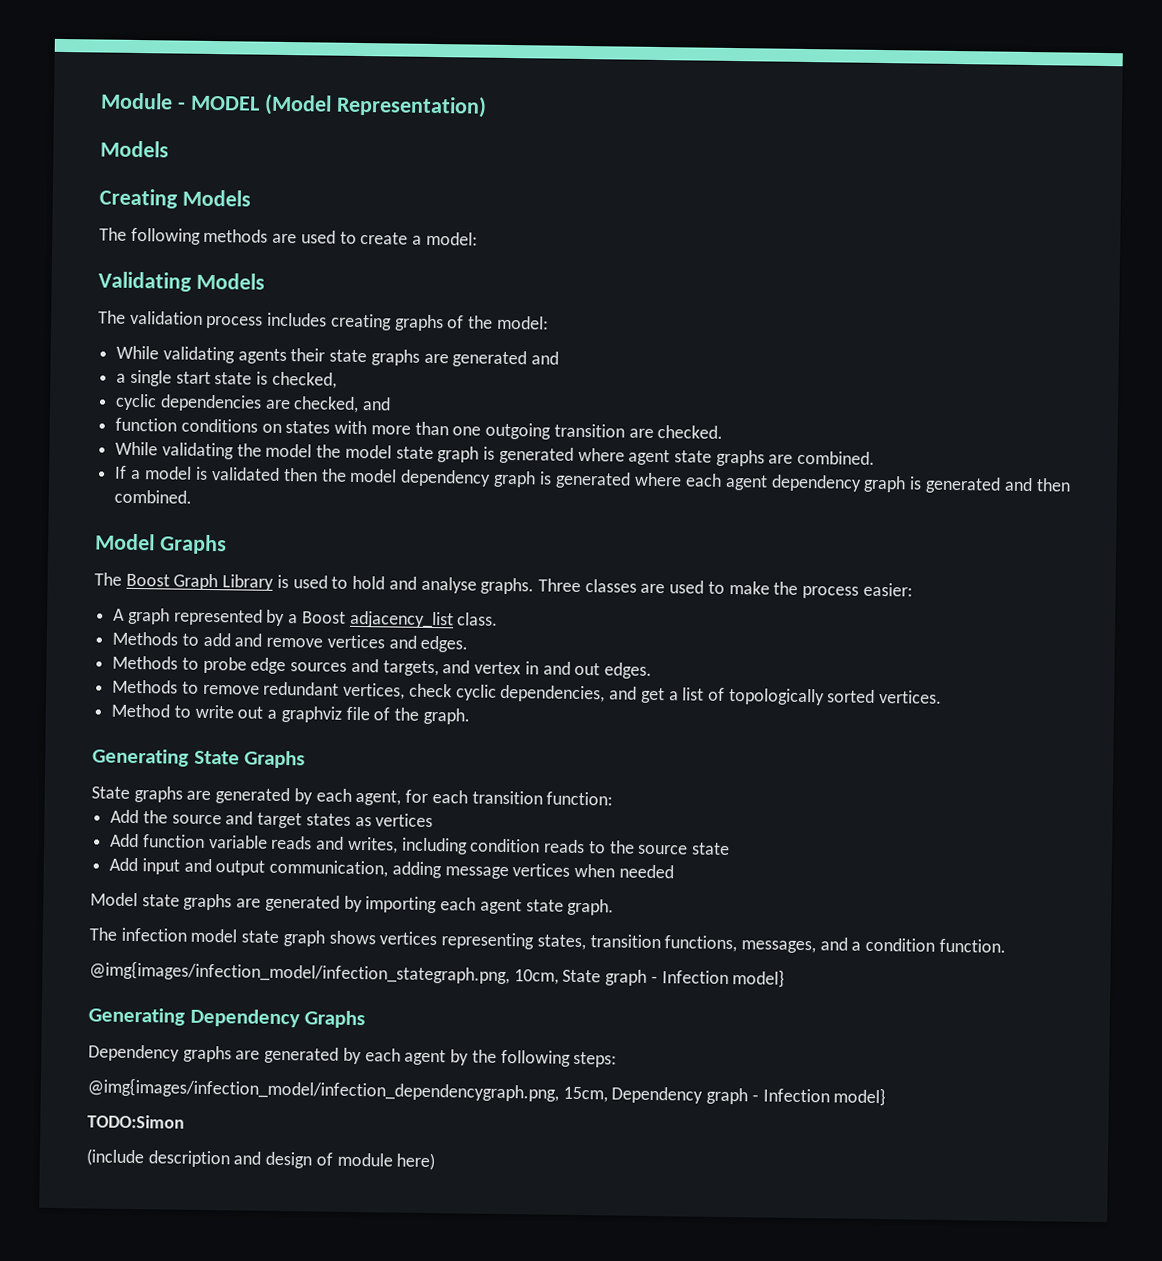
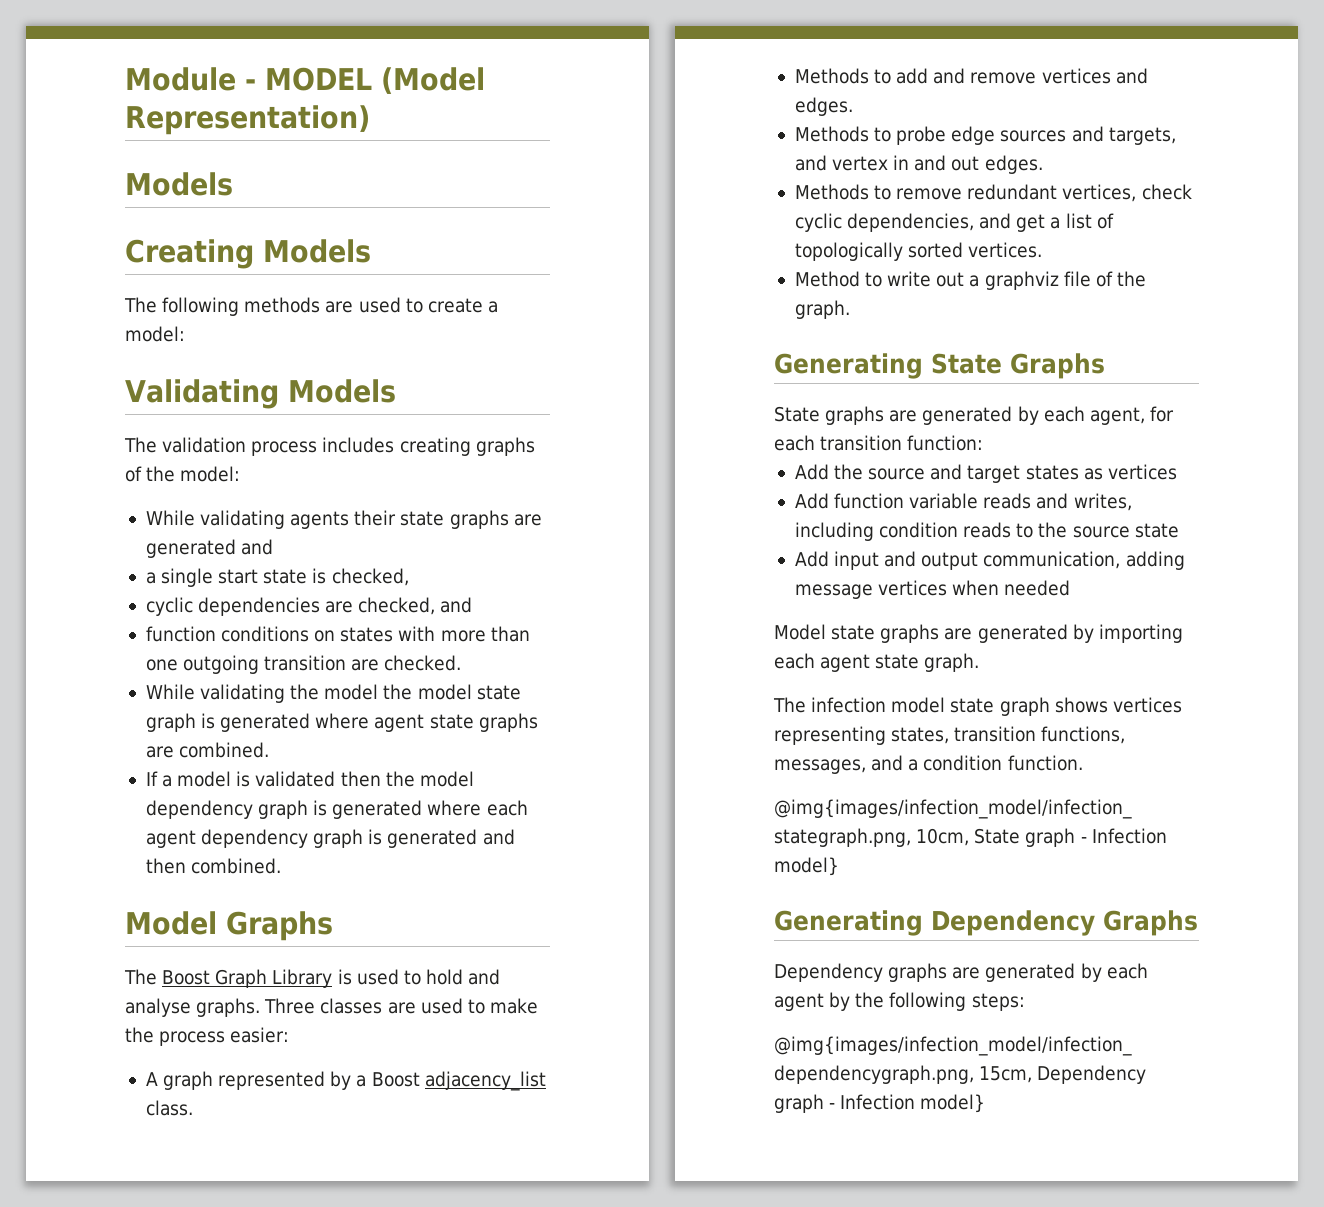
- TODO:Simon
- (include description and design of module here)

